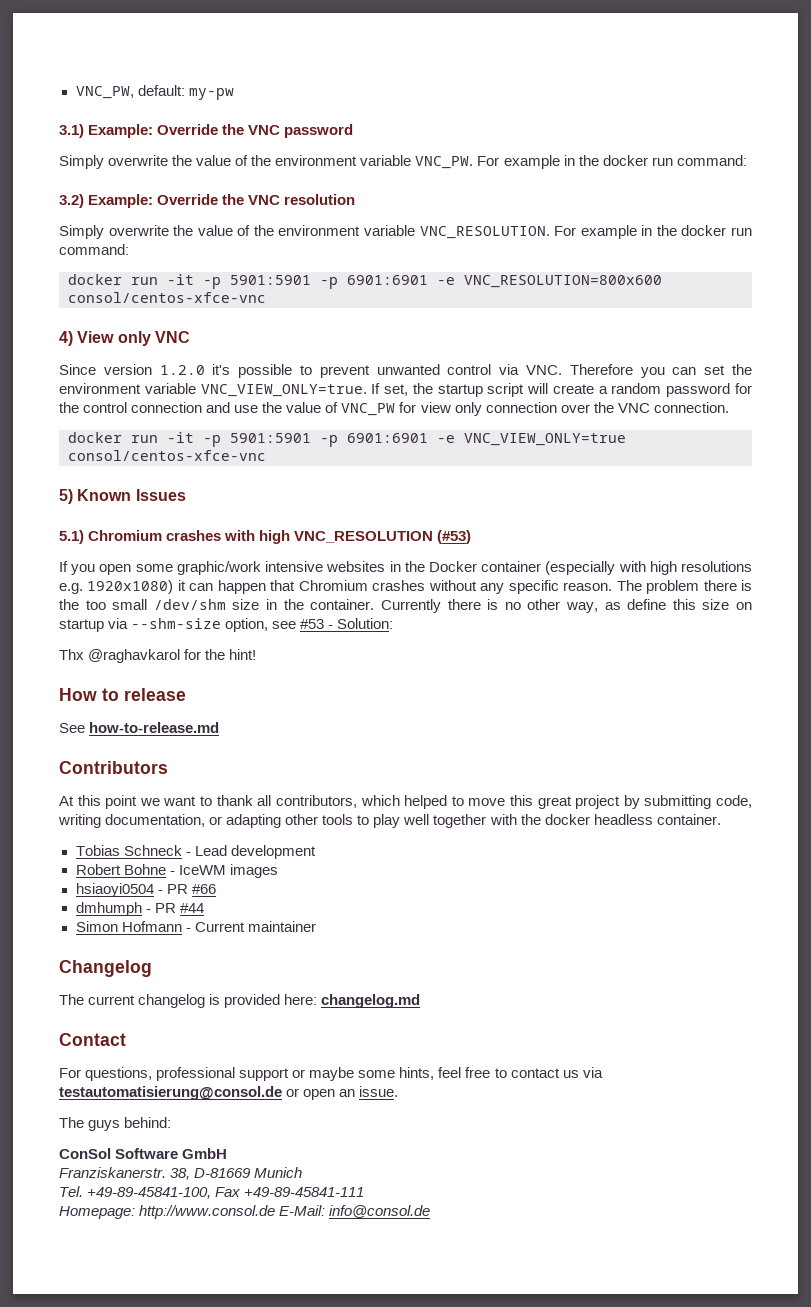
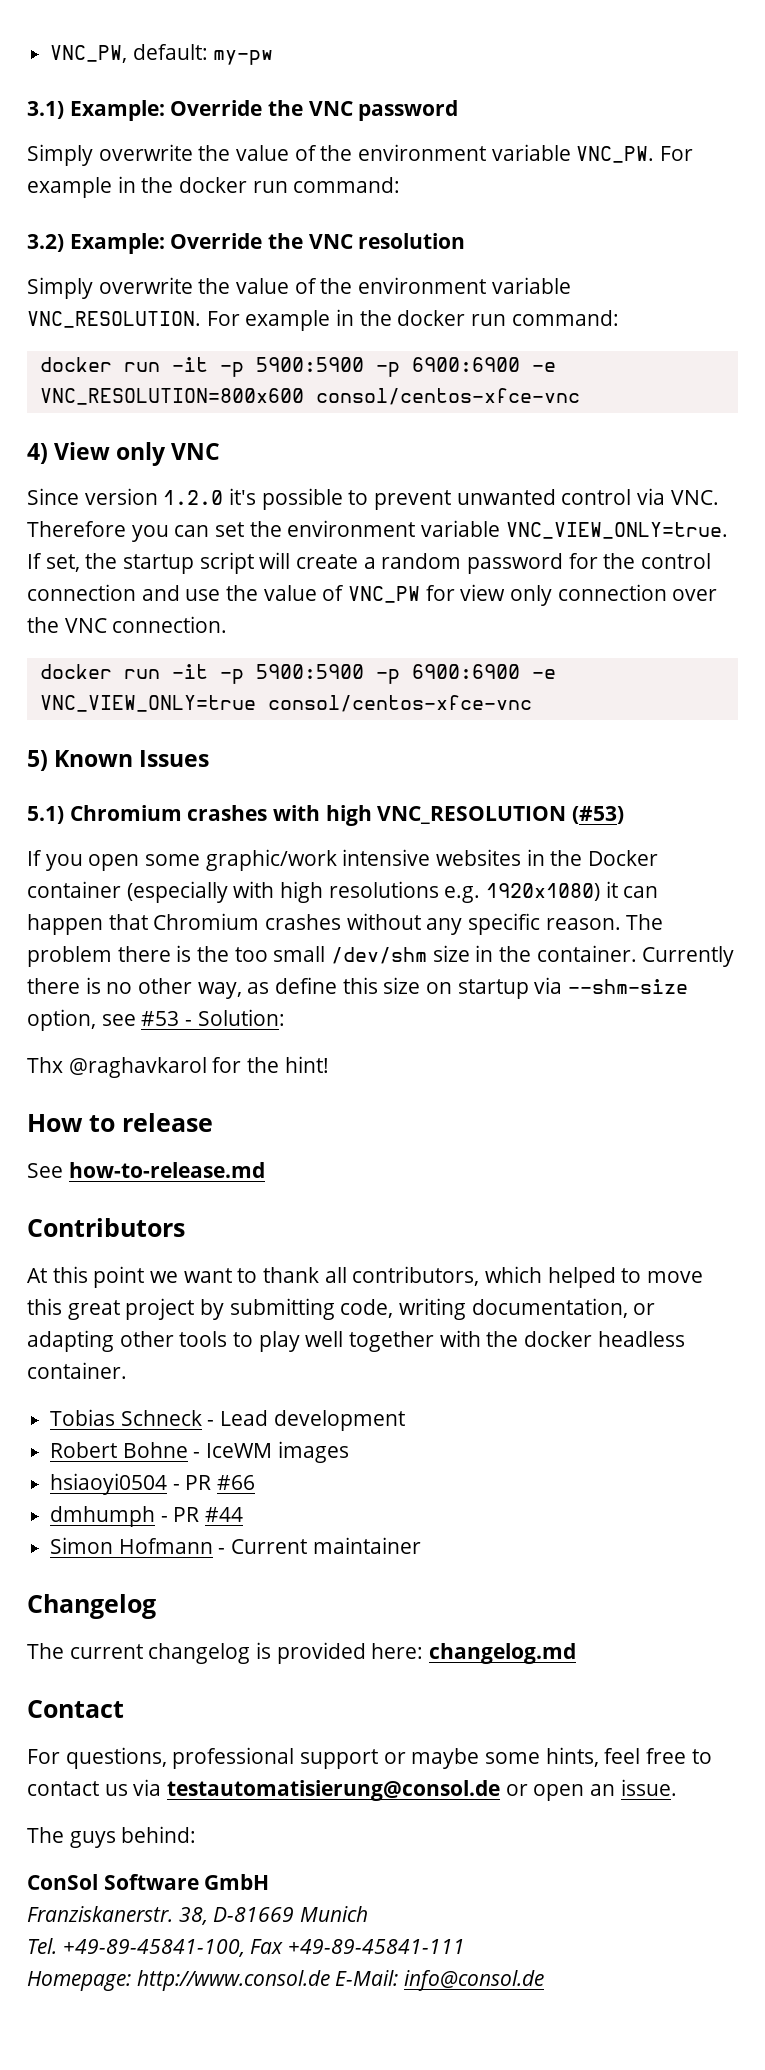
- docker run -it -p 5901:5901 -p 6901:6901 -e VNC_RESOLUTION=800x600 consol/centos-xfce-vnc
+ docker run -it -p 5900:5900 -p 6900:6900 -e VNC_RESOLUTION=800x600 consol/centos-xfce-vnc
- docker run -it -p 5901:5901 -p 6901:6901 -e VNC_VIEW_ONLY=true consol/centos-xfce-vnc
+ docker run -it -p 5900:5900 -p 6900:6900 -e VNC_VIEW_ONLY=true consol/centos-xfce-vnc

